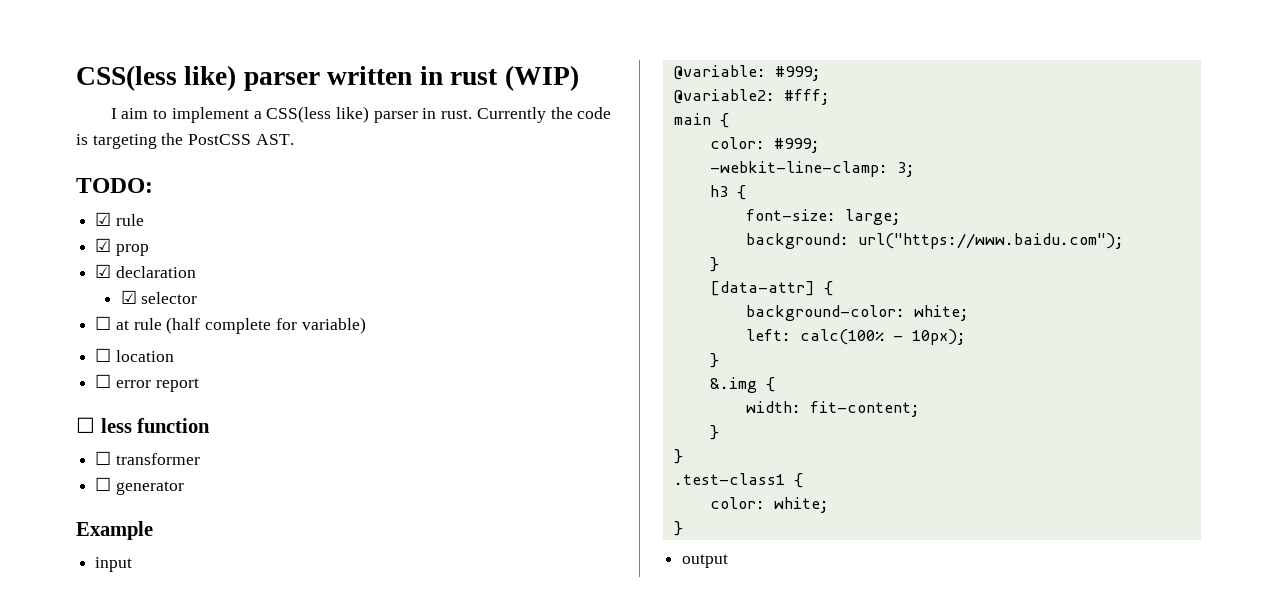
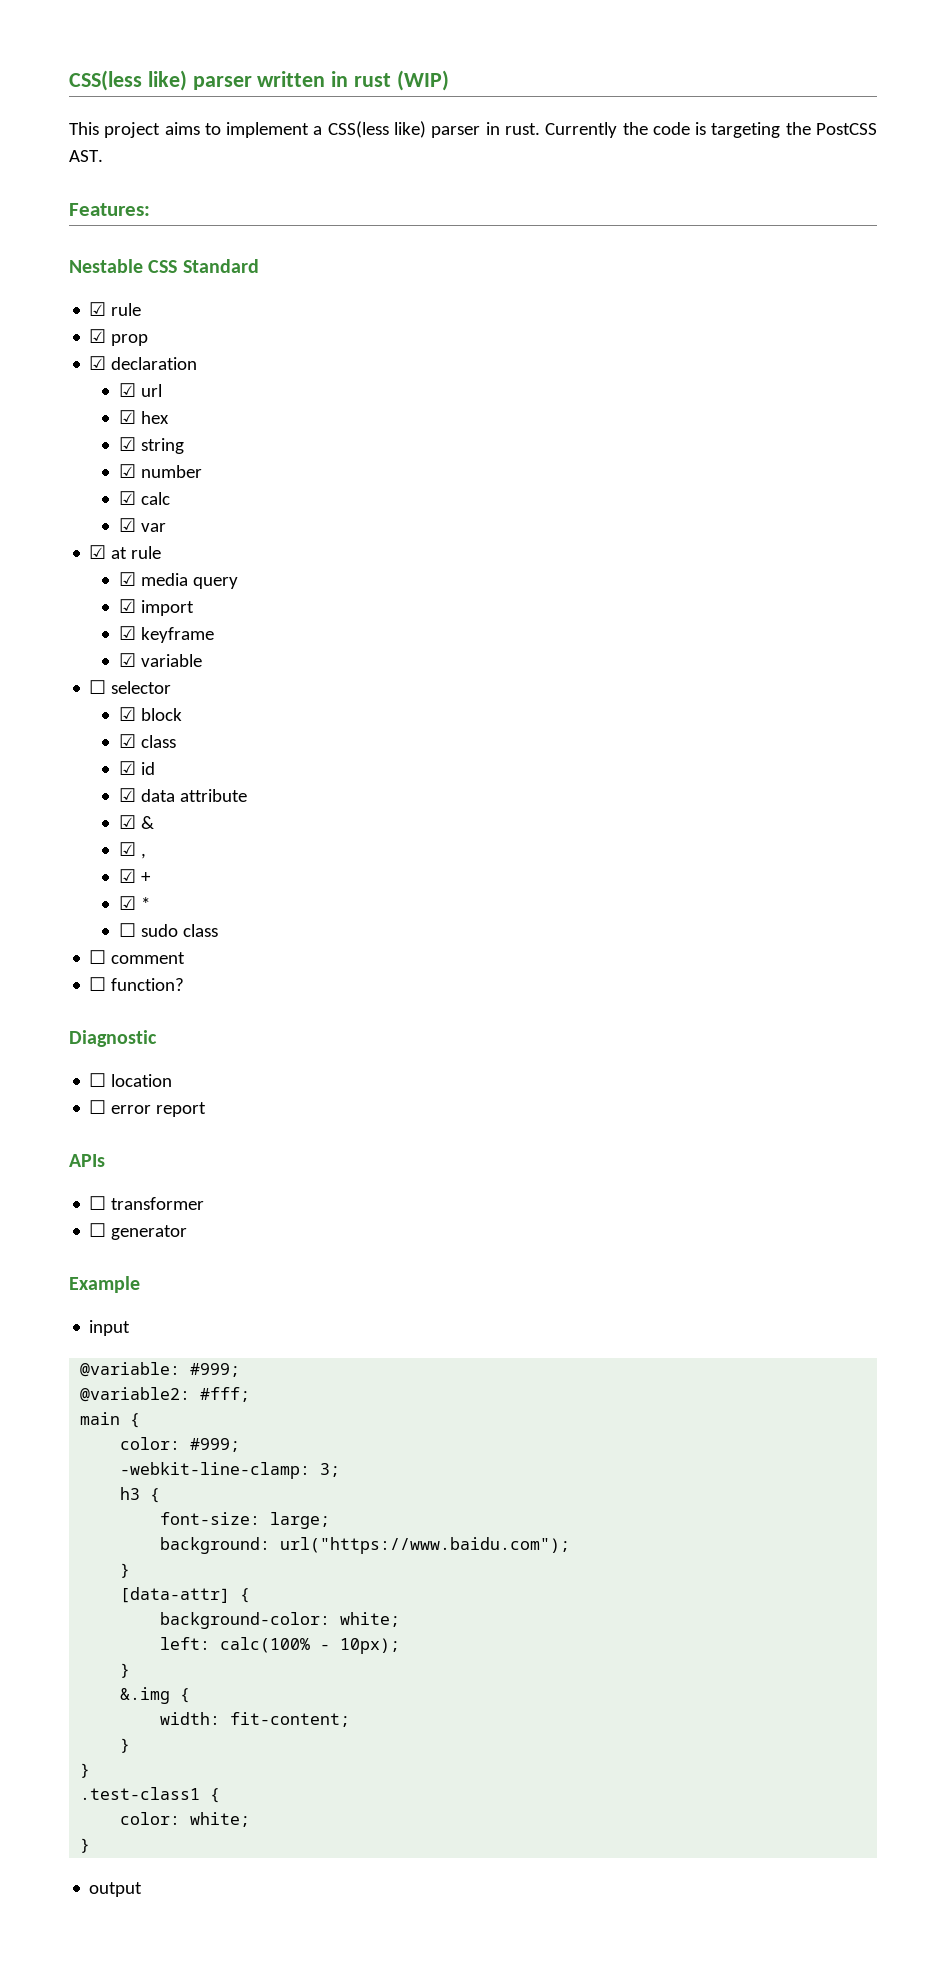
- I aim to implement a CSS(less like) parser in rust.
+ This project aims to implement a CSS(less like) parser in rust.
- TODO:
+ Features:
+ Nestable CSS Standard
- ☑ selector
- ☐ at rule (half complete for variable)
+ ☑ url
+ ☑ hex
+ ☑ string
+ ☑ number
+ ☑ calc
+ ☑ var
+ ☑ at rule
+ ☑ media query
+ ☑ import
+ ☑ keyframe
+ ☑ variable
+ ☐ selector
+ ☑ block
+ ☑ class
+ ☑ id
+ ☑ data attribute
+ ☑ &
+ ☑ ,
+ ☑ +
+ ☑ *
+ ☐ sudo class
+ ☐ comment
+ ☐ function?
+ Diagnostic
- ☐ less function
+ APIs

